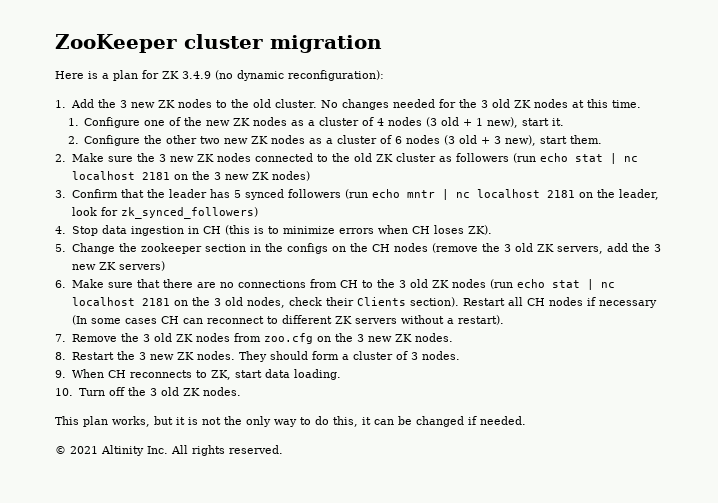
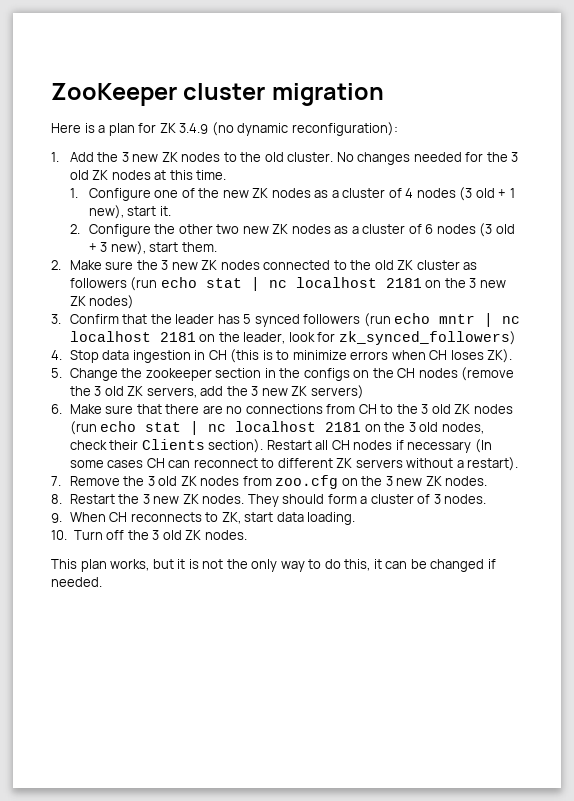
- © 2021 Altinity Inc. All rights reserved.

